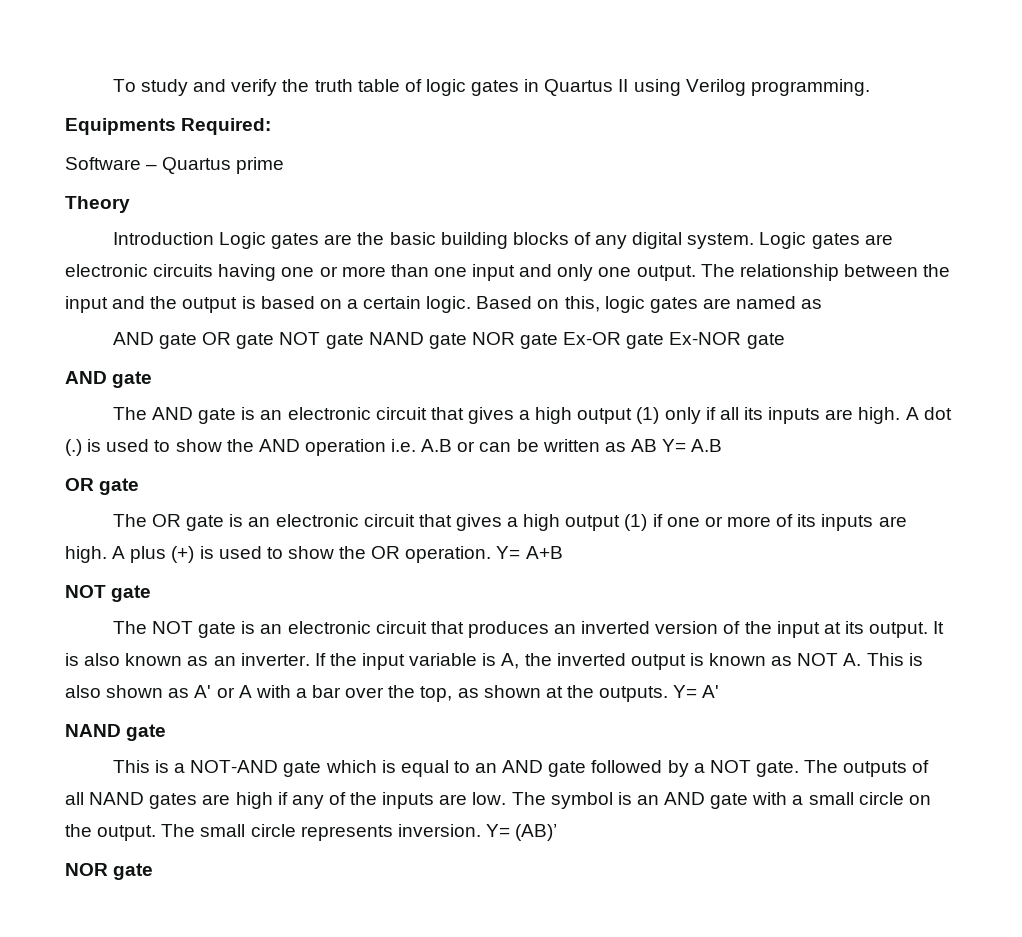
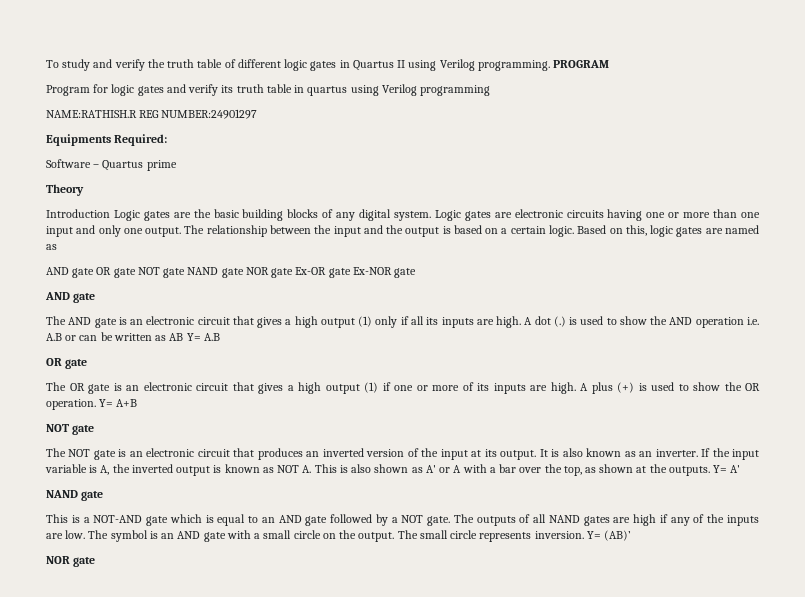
- To study and verify the truth table of logic gates in Quartus II using Verilog programming.
+ To study and verify the truth table of different logic gates in Quartus II using Verilog programming. PROGRAM
+ Program for logic gates and verify its truth table in quartus using Verilog programming
+ NAME:RATHISH.R REG NUMBER:24901297

